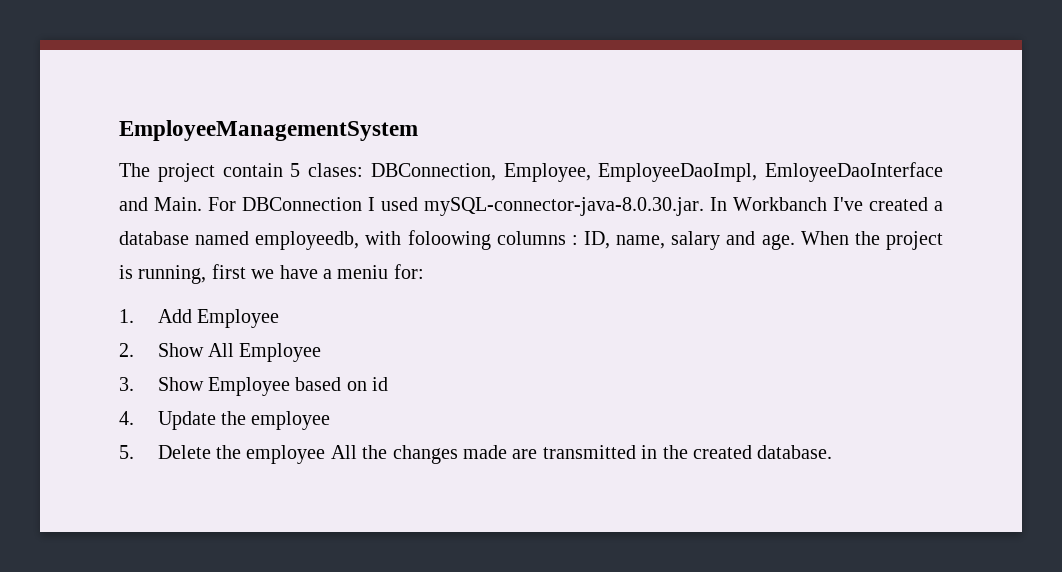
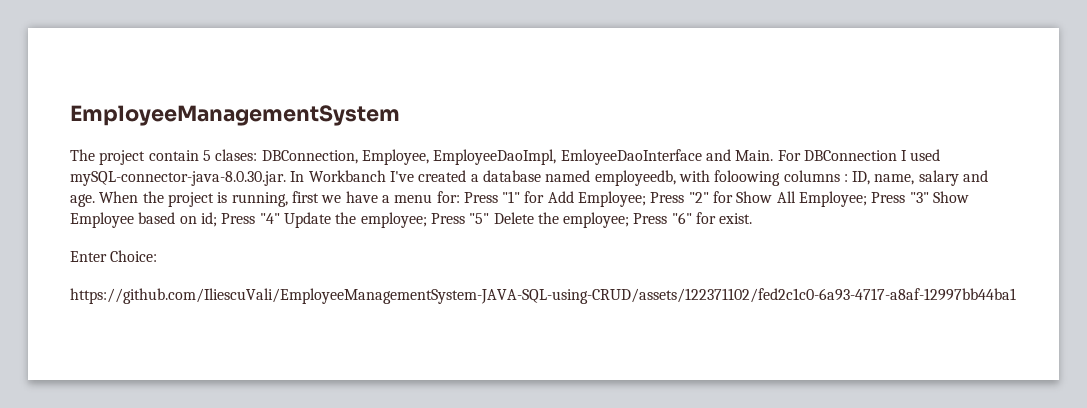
- When the project is running, first we have a meniu for:
- 1. Add Employee
- 2. Show All Employee
- 3. Show Employee based on id
- 4. Update the employee
- 5. Delete the employee All the changes made are transmitted in the created database.
+ When the project is running, first we have a menu for: Press "1" for Add Employee; Press "2" for Show All Employee; Press "3" Show Employee based on id; Press "4" Update the employee; Press "5" Delete the employee; Press "6" for exist.
+ Enter Choice:
+ https://github.com/IliescuVali/EmployeeManagementSystem-JAVA-SQL-using-CRUD/assets/122371102/fed2c1c0-6a93-4717-a8af-12997bb44ba1

